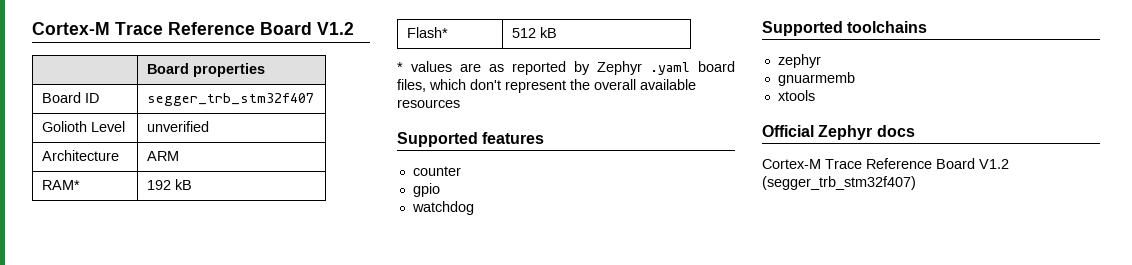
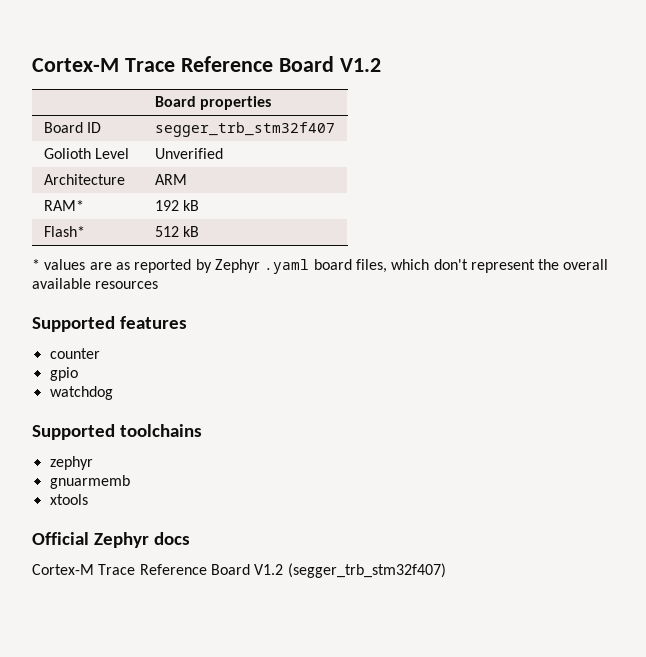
- Golioth Level | unverified
+ Golioth Level | Unverified

